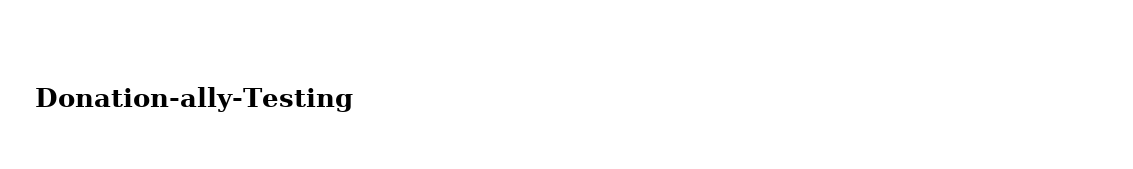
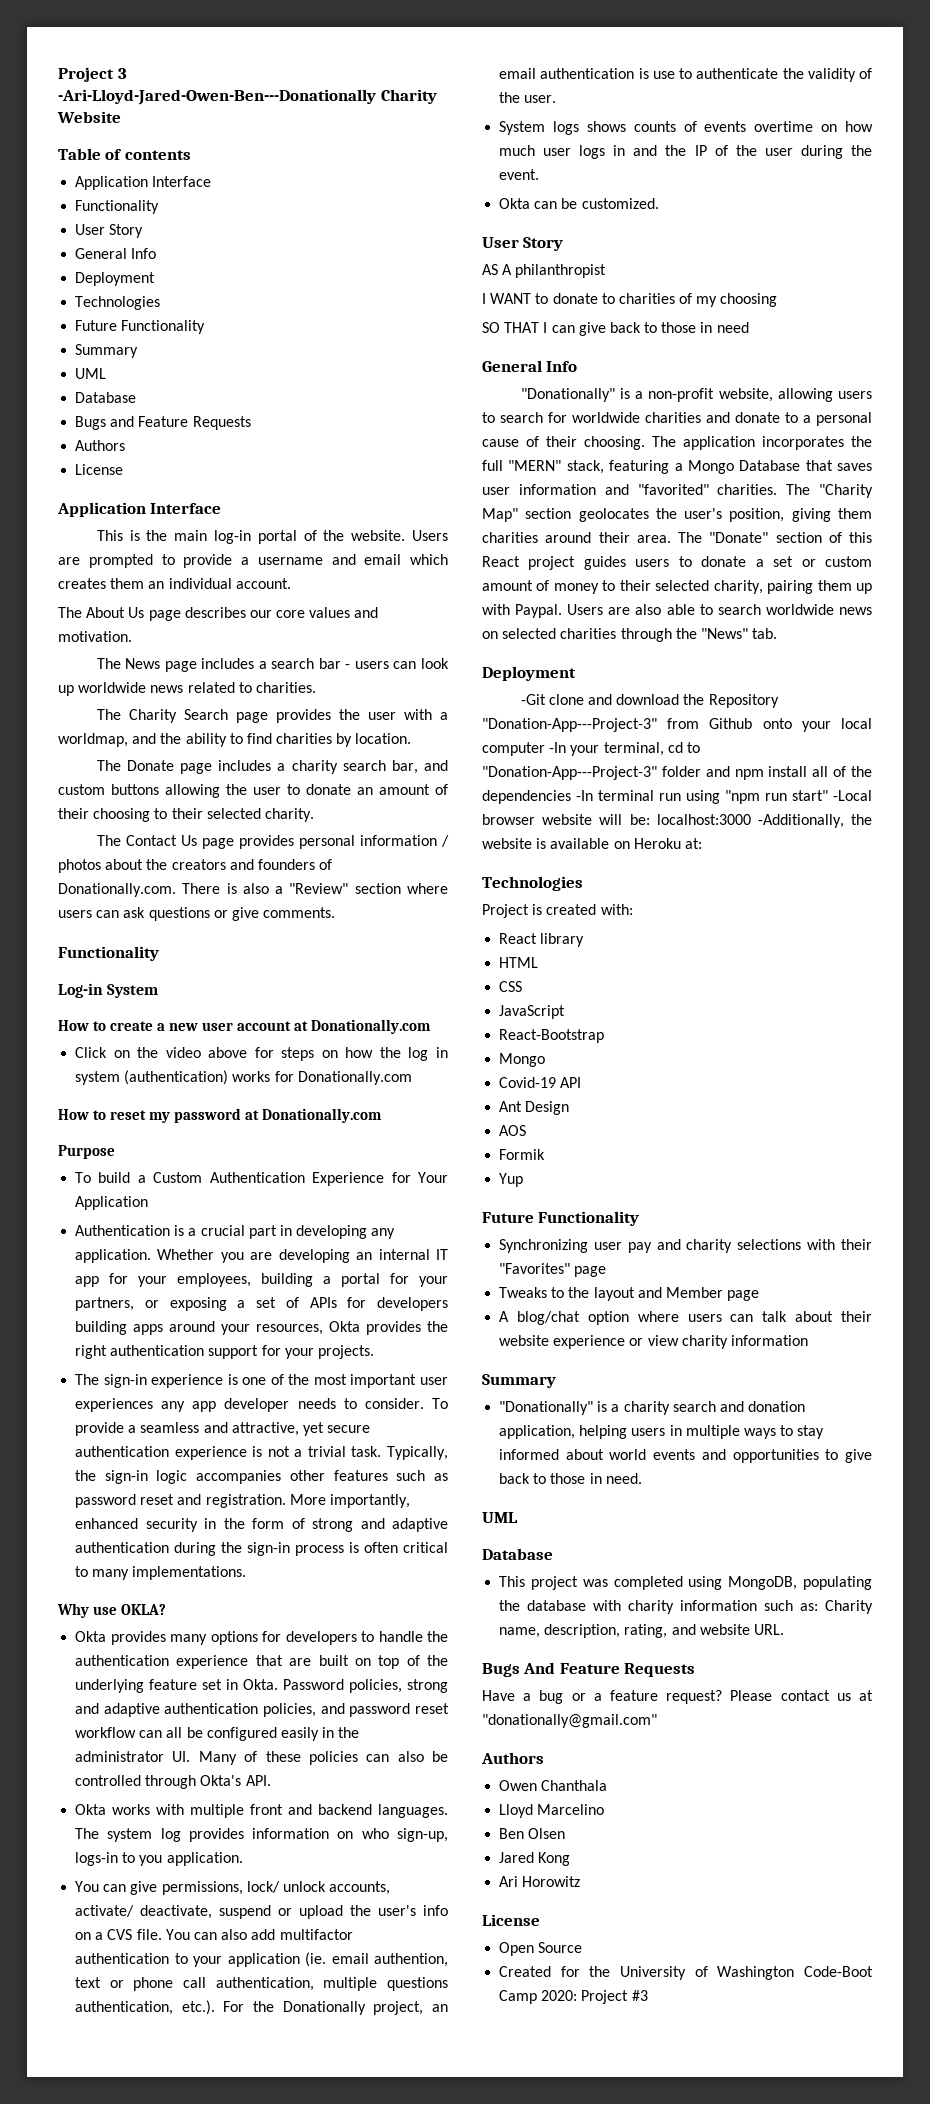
- Donation-ally-Testing
+ Project 3 -Ari-Lloyd-Jared-Owen-Ben---Donationally Charity Website
+ Table of contents
+ Application Interface
+ Functionality
+ User Story
+ General Info
+ Deployment
+ Technologies
+ Future Functionality
+ Summary
+ UML
+ Database
+ Bugs and Feature Requests
+ Authors
+ License
+ Application Interface
+ This is the main log-in portal of the website. Users are prompted to provide a username and email which creates them an individual account.
+ The About Us page describes our core values and motivation.
+ The News page includes a search bar - users can look up worldwide news related to charities.
+ The Charity Search page provides the user with a worldmap, and the ability to find charities by location.
+ The Donate page includes a charity search bar, and custom buttons allowing the user to donate an amount of their choosing to their selected charity.
+ The Contact Us page provides personal information / photos about the creators and founders of Donationally.com. There is also a "Review" section where users can ask questions or give comments.
+ Functionality
+ Log-in System
+ How to create a new user account at Donationally.com
+ Click on the video above for steps on how the log in system (authentication) works for Donationally.com
+ How to reset my password at Donationally.com
+ Purpose
+ To build a Custom Authentication Experience for Your Application
+ Authentication is a crucial part in developing any application. Whether you are developing an internal IT app for your employees, building a portal for your partners, or exposing a set of APIs for developers building apps around your resources, Okta provides the right authentication support for your projects.
+ The sign-in experience is one of the most important user experiences any app developer needs to consider. To provide a seamless and attractive, yet secure authentication experience is not a trivial task. Typically, the sign-in logic accompanies other features such as password reset and registration. More importantly, enhanced security in the form of strong and adaptive authentication during the sign-in process is often critical to many implementations.
+ Why use OKLA?
+ Okta provides many options for developers to handle the authentication experience that are built on top of the underlying feature set in Okta. Password policies, strong and adaptive authentication policies, and password reset workflow can all be configured easily in the administrator UI. Many of these policies can also be controlled through Okta's API.
+ Okta works with multiple front and backend languages. The system log provides information on who sign-up, logs-in to you application.
+ You can give permissions, lock/ unlock accounts, activate/ deactivate, suspend or upload the user's info on a CVS file. You can also add multifactor authentication to your application (ie. email authention, text or phone call authentication, multiple questions authentication, etc.). For the Donationally project, an email authentication is use to authenticate the validity of the user.
+ System logs shows counts of events overtime on how much user logs in and the IP of the user during the event.
+ Okta can be customized.
+ User Story
+ AS A philanthropist
+ I WANT to donate to charities of my choosing
+ SO THAT I can give back to those in need
+ General Info
+ "Donationally" is a non-profit website, allowing users to search for worldwide charities and donate to a personal cause of their choosing. The application incorporates the full "MERN" stack, featuring a Mongo Database that saves user information and "favorited" charities. The "Charity Map" section geolocates the user's position, giving them charities around their area. The "Donate" section of this React project guides users to donate a set or custom amount of money to their selected charity, pairing them up with Paypal. Users are also able to search worldwide news on selected charities through the "News" tab.
+ Deployment
+ -Git clone and download the Repository "Donation-App---Project-3" from Github onto your local computer -In your terminal, cd to "Donation-App---Project-3" folder and npm install all of the dependencies -In terminal run using "npm run start" -Local browser website will be: localhost:3000 -Additionally, the website is available on Heroku at:
+ Technologies
+ Project is created with:
+ React library
+ HTML
+ CSS
+ JavaScript
+ React-Bootstrap
+ Mongo
+ Covid-19 API
+ Ant Design
+ AOS
+ Formik
+ Yup
+ Future Functionality
+ Synchronizing user pay and charity selections with their "Favorites" page
+ Tweaks to the layout and Member page
+ A blog/chat option where users can talk about their website experience or view charity information
+ Summary
+ "Donationally" is a charity search and donation application, helping users in multiple ways to stay informed about world events and opportunities to give back to those in need.
+ UML
+ Database
+ This project was completed using MongoDB, populating the database with charity information such as: Charity name, description, rating, and website URL.
+ Bugs And Feature Requests
+ Have a bug or a feature request? Please contact us at "donationally@gmail.com"
+ Authors
+ Owen Chanthala
+ Lloyd Marcelino
+ Ben Olsen
+ Jared Kong
+ Ari Horowitz
+ License
+ Open Source
+ Created for the University of Washington Code-Boot Camp 2020: Project #3

